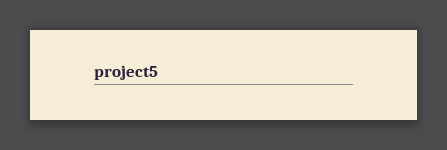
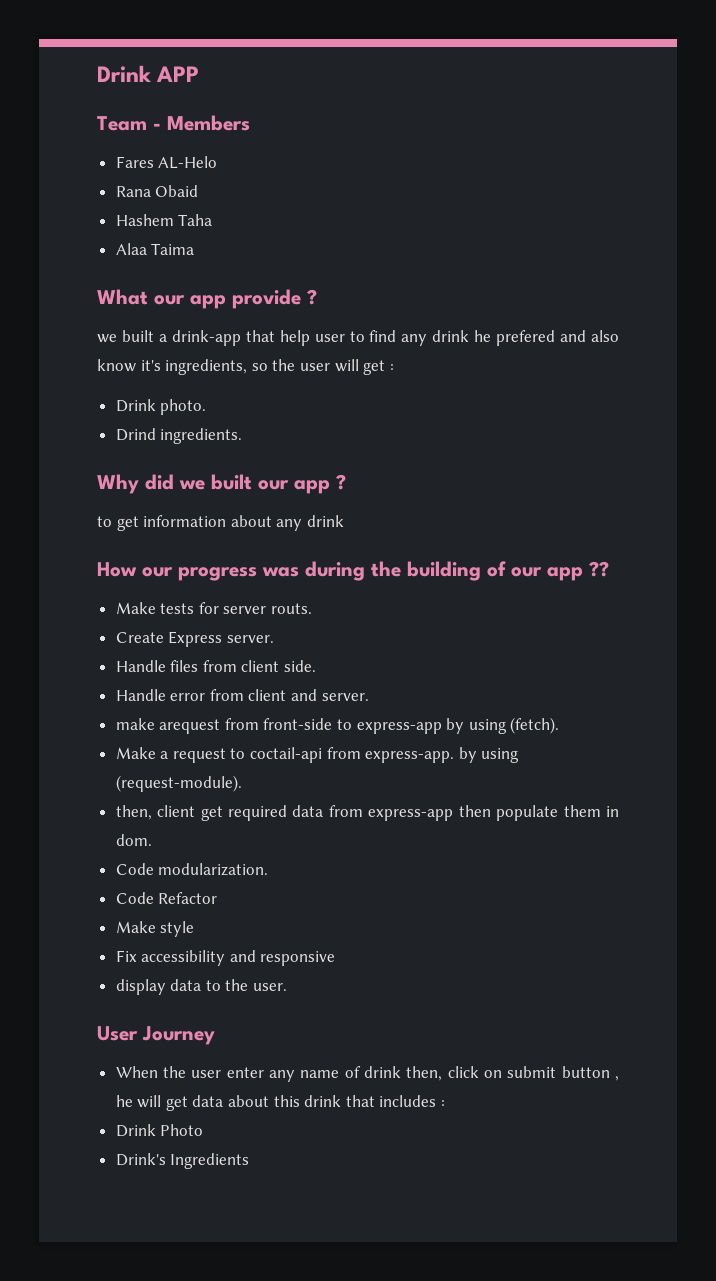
- project5
+ Drink APP
+ Team - Members
+ Fares AL-Helo
+ Rana Obaid
+ Hashem Taha
+ Alaa Taima
+ What our app provide ?
+ we built a drink-app that help user to find any drink he prefered and also know it's ingredients, so the user will get :
+ Drink photo.
+ Drind ingredients.
+ Why did we built our app ?
+ to get information about any drink
+ How our progress was during the building of our app ??
+ Make tests for server routs.
+ Create Express server.
+ Handle files from client side.
+ Handle error from client and server.
+ make arequest from front-side to express-app by using (fetch).
+ Make a request to coctail-api from express-app. by using (request-module).
+ then, client get required data from express-app then populate them in dom.
+ Code modularization.
+ Code Refactor
+ Make style
+ Fix accessibility and responsive
+ display data to the user.
+ User Journey
+ When the user enter any name of drink then, click on submit button , he will get data about this drink that includes :
+ Drink Photo
+ Drink's Ingredients

